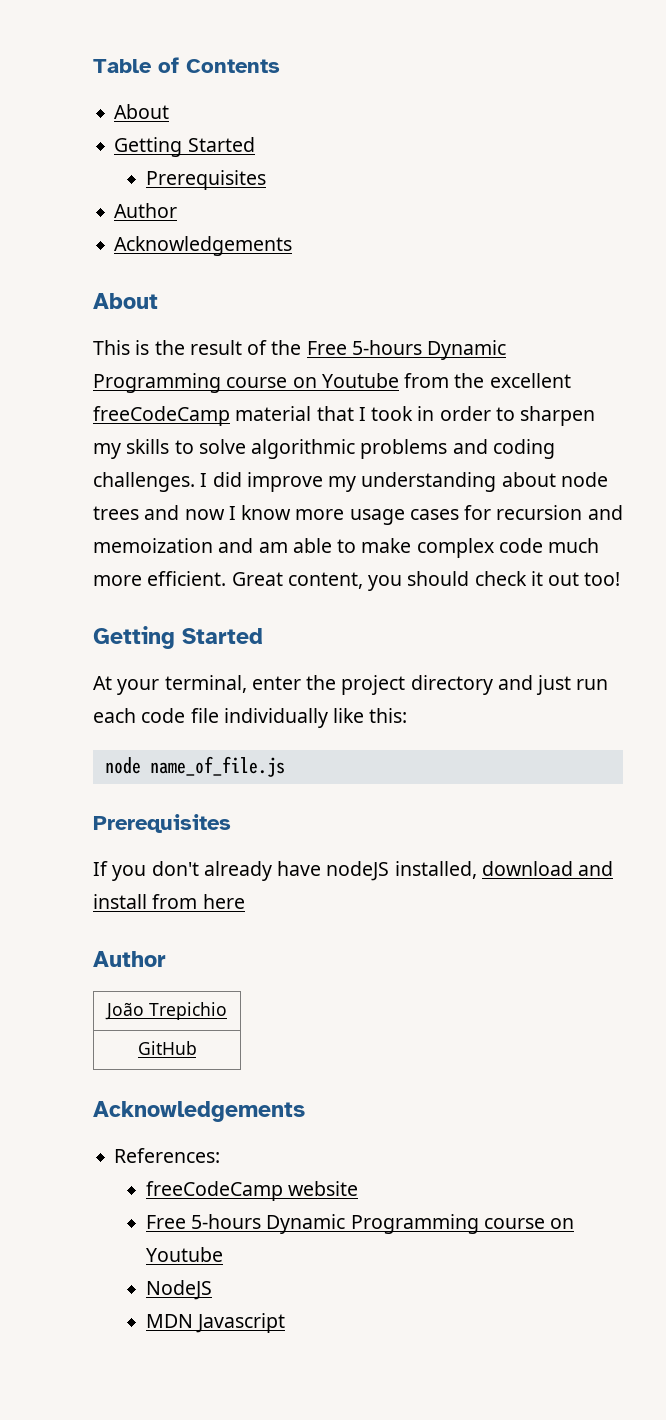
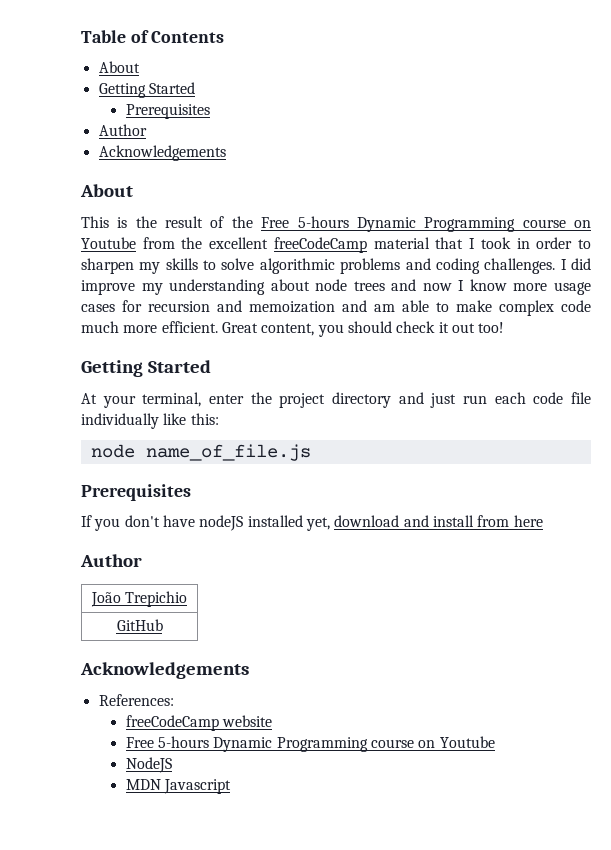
- If you don't already have nodeJS installed, download and install from here
+ If you don't have nodeJS installed yet, download and install from here

